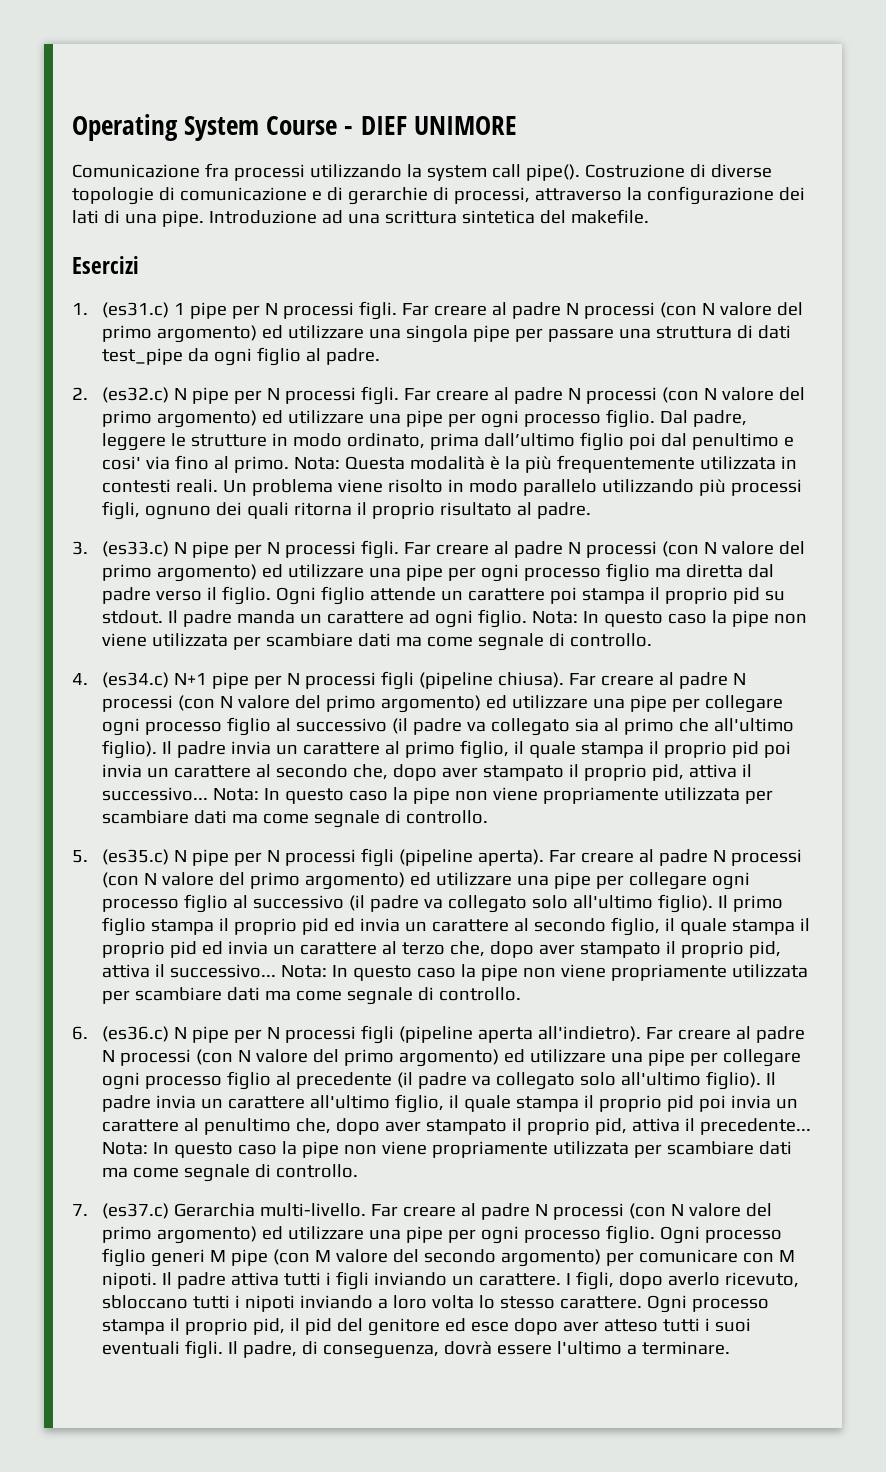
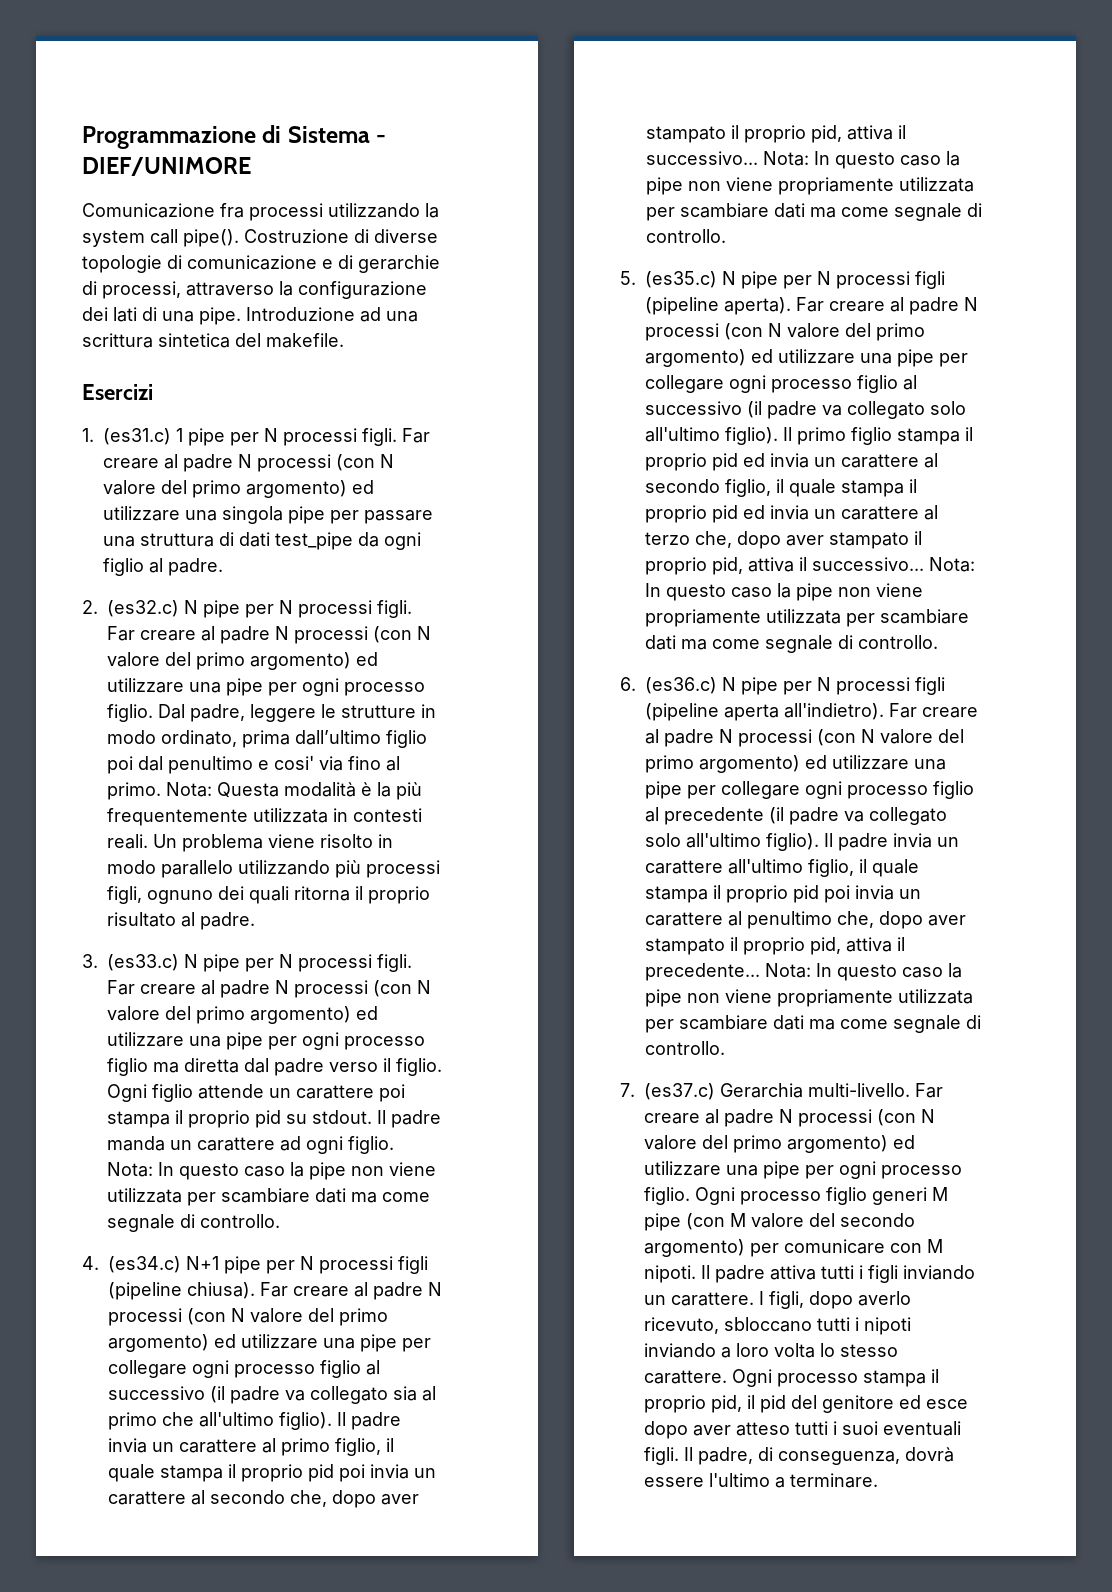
- Operating System Course - DIEF UNIMORE
+ Programmazione di Sistema - DIEF/UNIMORE

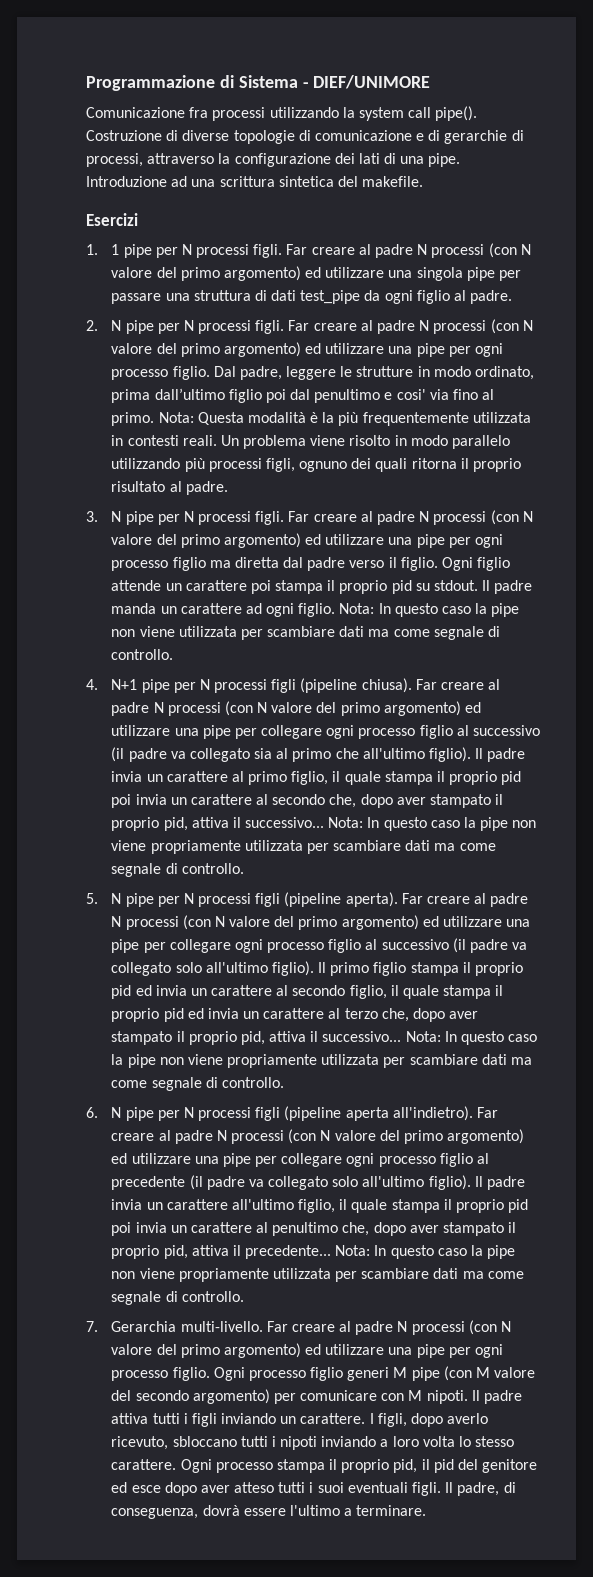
- 1. (es31.c) 1 pipe per N processi figli.
+ 1. 1 pipe per N processi figli.
- 2. (es32.c) N pipe per N processi figli.
+ 2. N pipe per N processi figli.
- 3. (es33.c) N pipe per N processi figli.
+ 3. N pipe per N processi figli.
- 4. (es34.c) N+1 pipe per N processi figli (pipeline chiusa).
+ 4. N+1 pipe per N processi figli (pipeline chiusa).
- 5. (es35.c) N pipe per N processi figli (pipeline aperta).
+ 5. N pipe per N processi figli (pipeline aperta).
- 6. (es36.c) N pipe per N processi figli (pipeline aperta all'indietro).
+ 6. N pipe per N processi figli (pipeline aperta all'indietro).
- 7. (es37.c) Gerarchia multi-livello.
+ 7. Gerarchia multi-livello.

